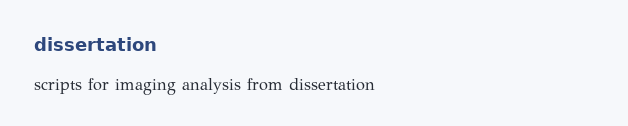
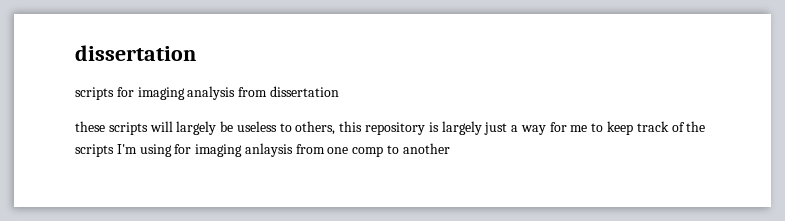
+ these scripts will largely be useless to others, this repository is largely just a way for me to keep track of the scripts I'm using for imaging anlaysis from one comp to another

